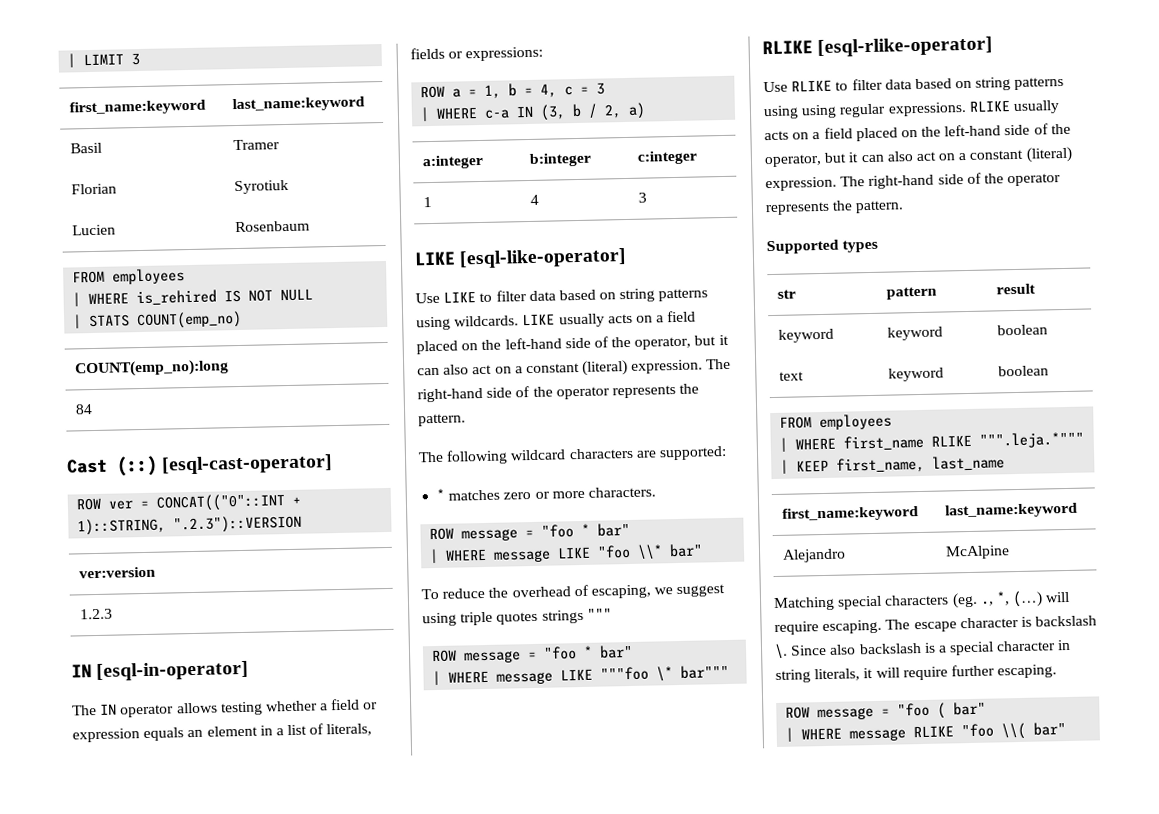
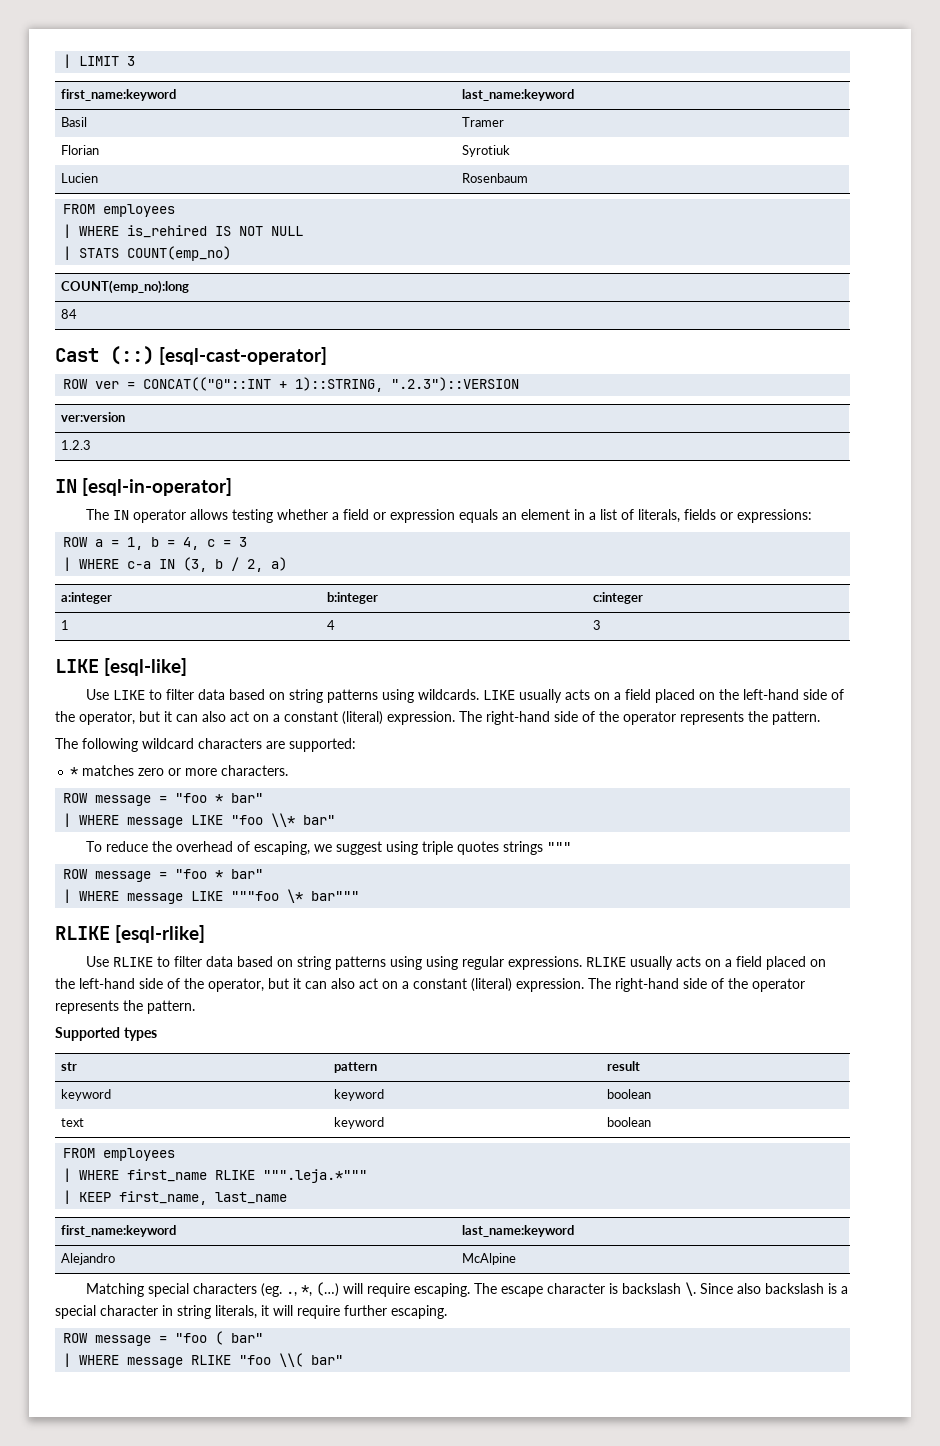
- LIKE [esql-like-operator]
+ LIKE [esql-like]
- RLIKE [esql-rlike-operator]
+ RLIKE [esql-rlike]

